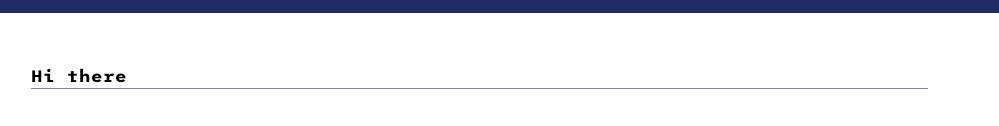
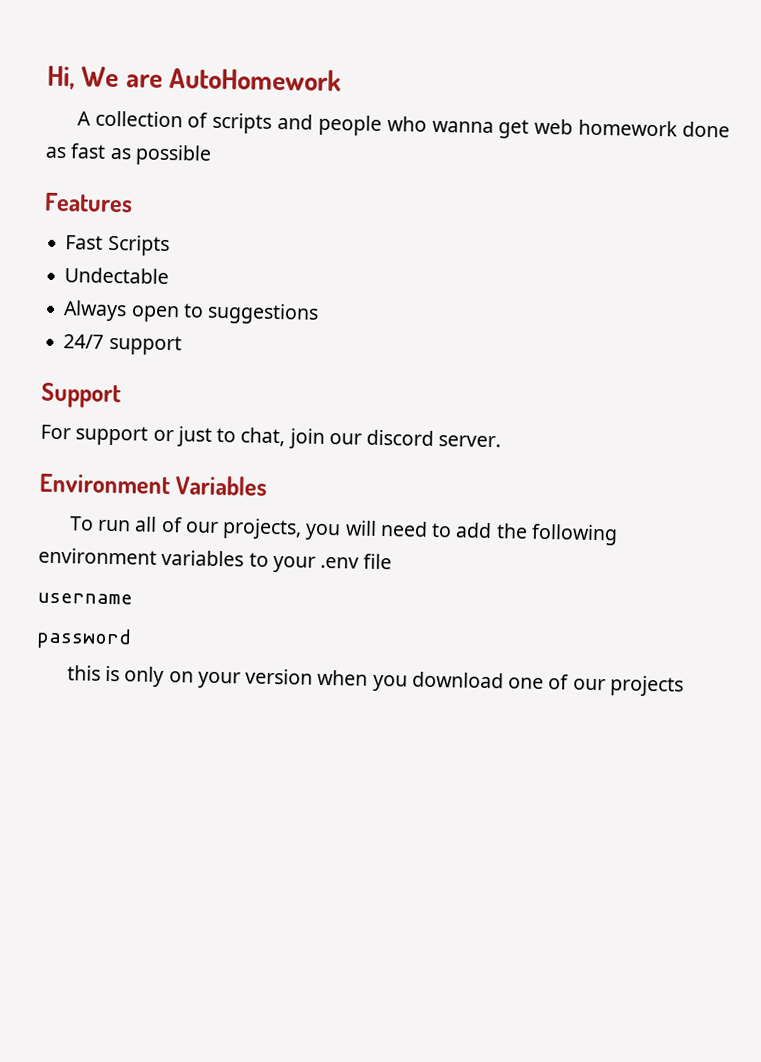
- Hi there
+ Hi, We are AutoHomework
+ A collection of scripts and people who wanna get web homework done as fast as possible
+ Features
+ Fast Scripts
+ Undectable
+ Always open to suggestions
+ 24/7 support
+ Support
+ For support or just to chat, join our discord server.
+ Environment Variables
+ To run all of our projects, you will need to add the following environment variables to your .env file
+ username
+ password
+ this is only on your version when you download one of our projects

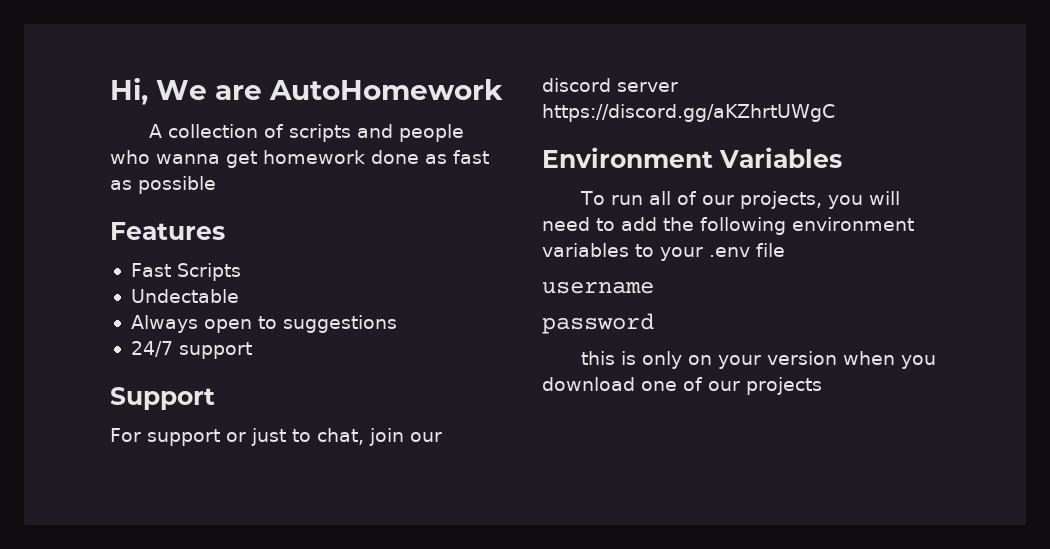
- A collection of scripts and people who wanna get web homework done as fast as possible
+ A collection of scripts and people who wanna get homework done as fast as possible
- For support or just to chat, join our discord server.
+ For support or just to chat, join our discord server https://discord.gg/aKZhrtUWgC

